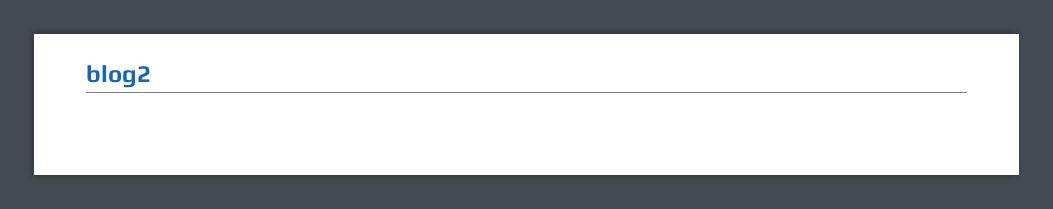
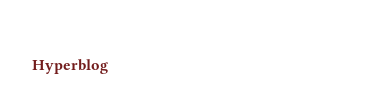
- blog2
+ Hyperblog

